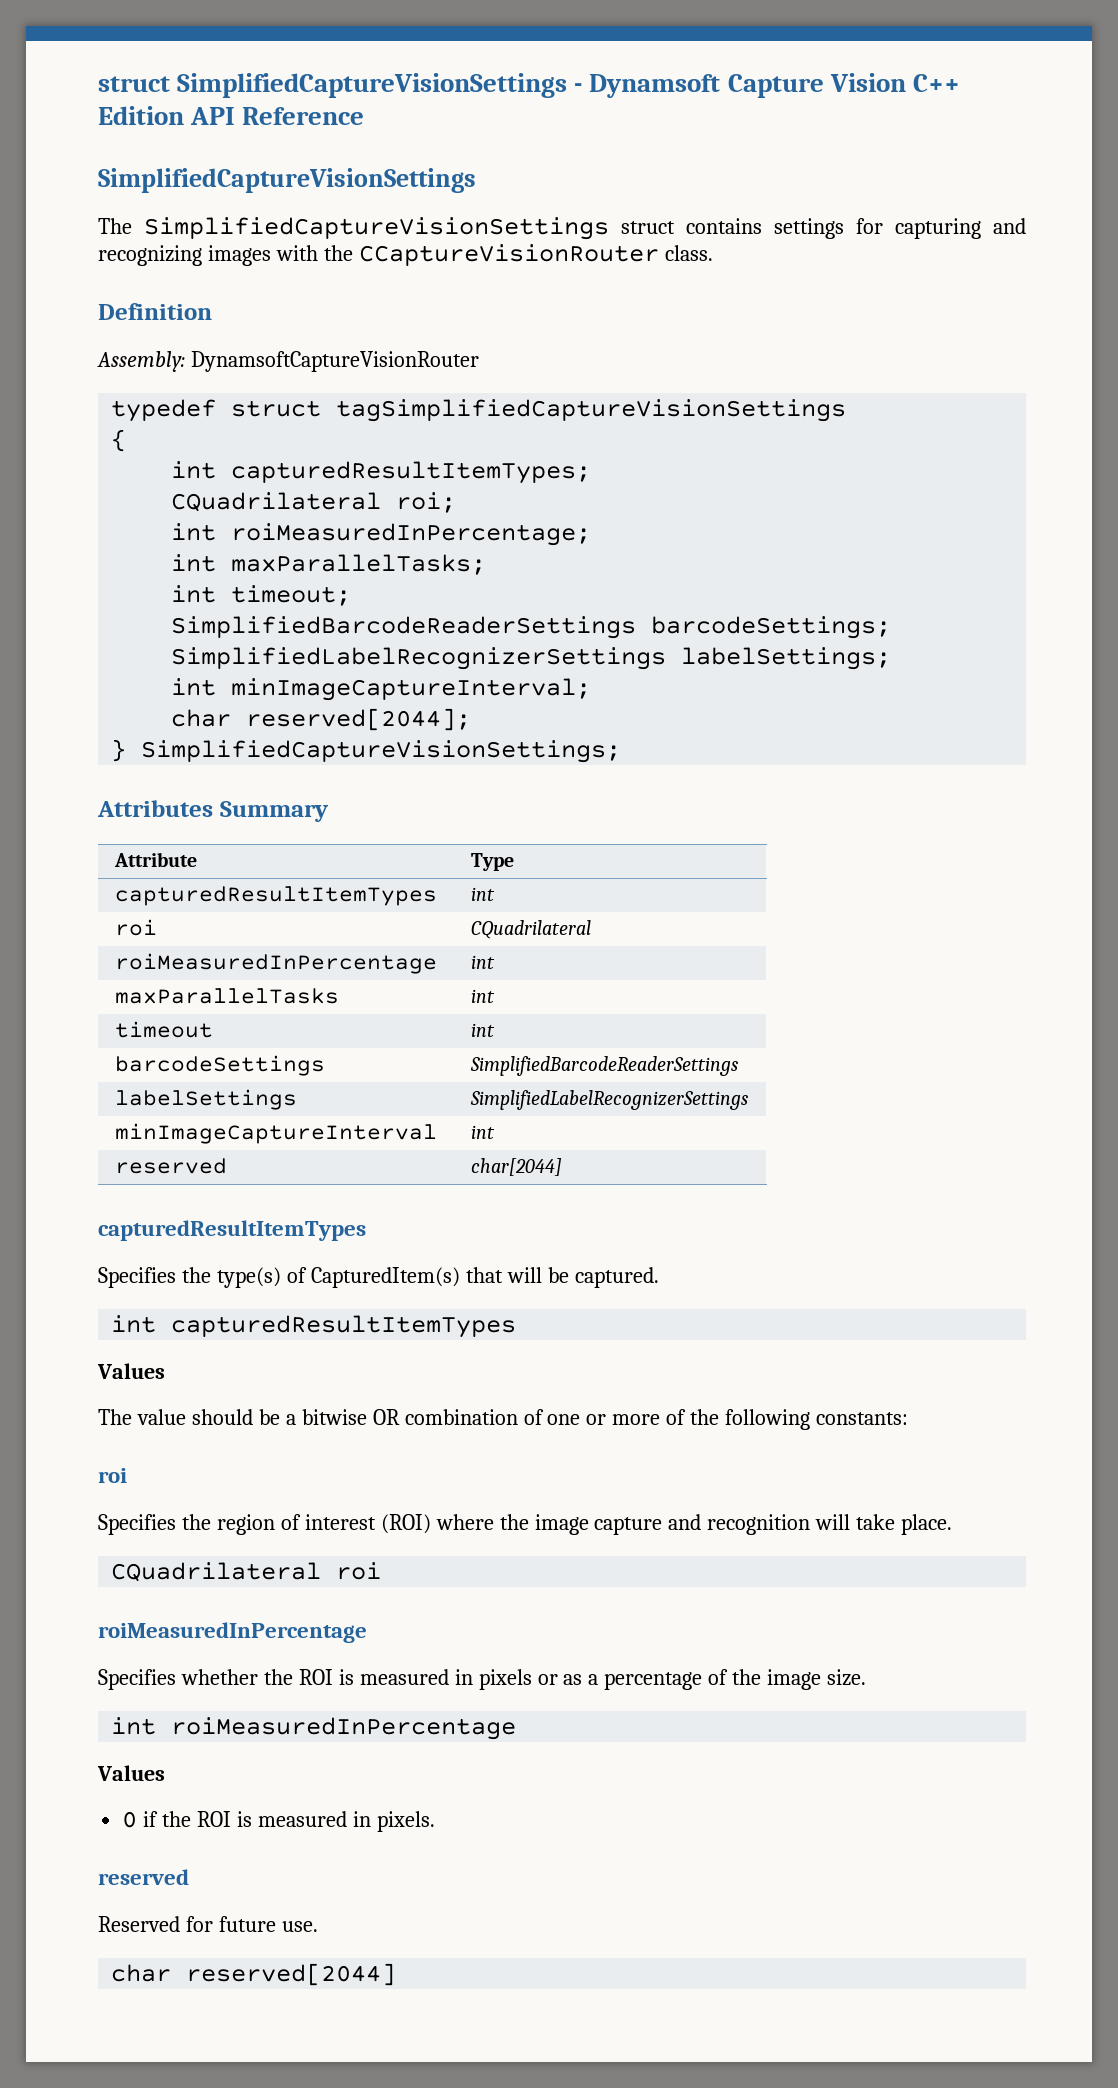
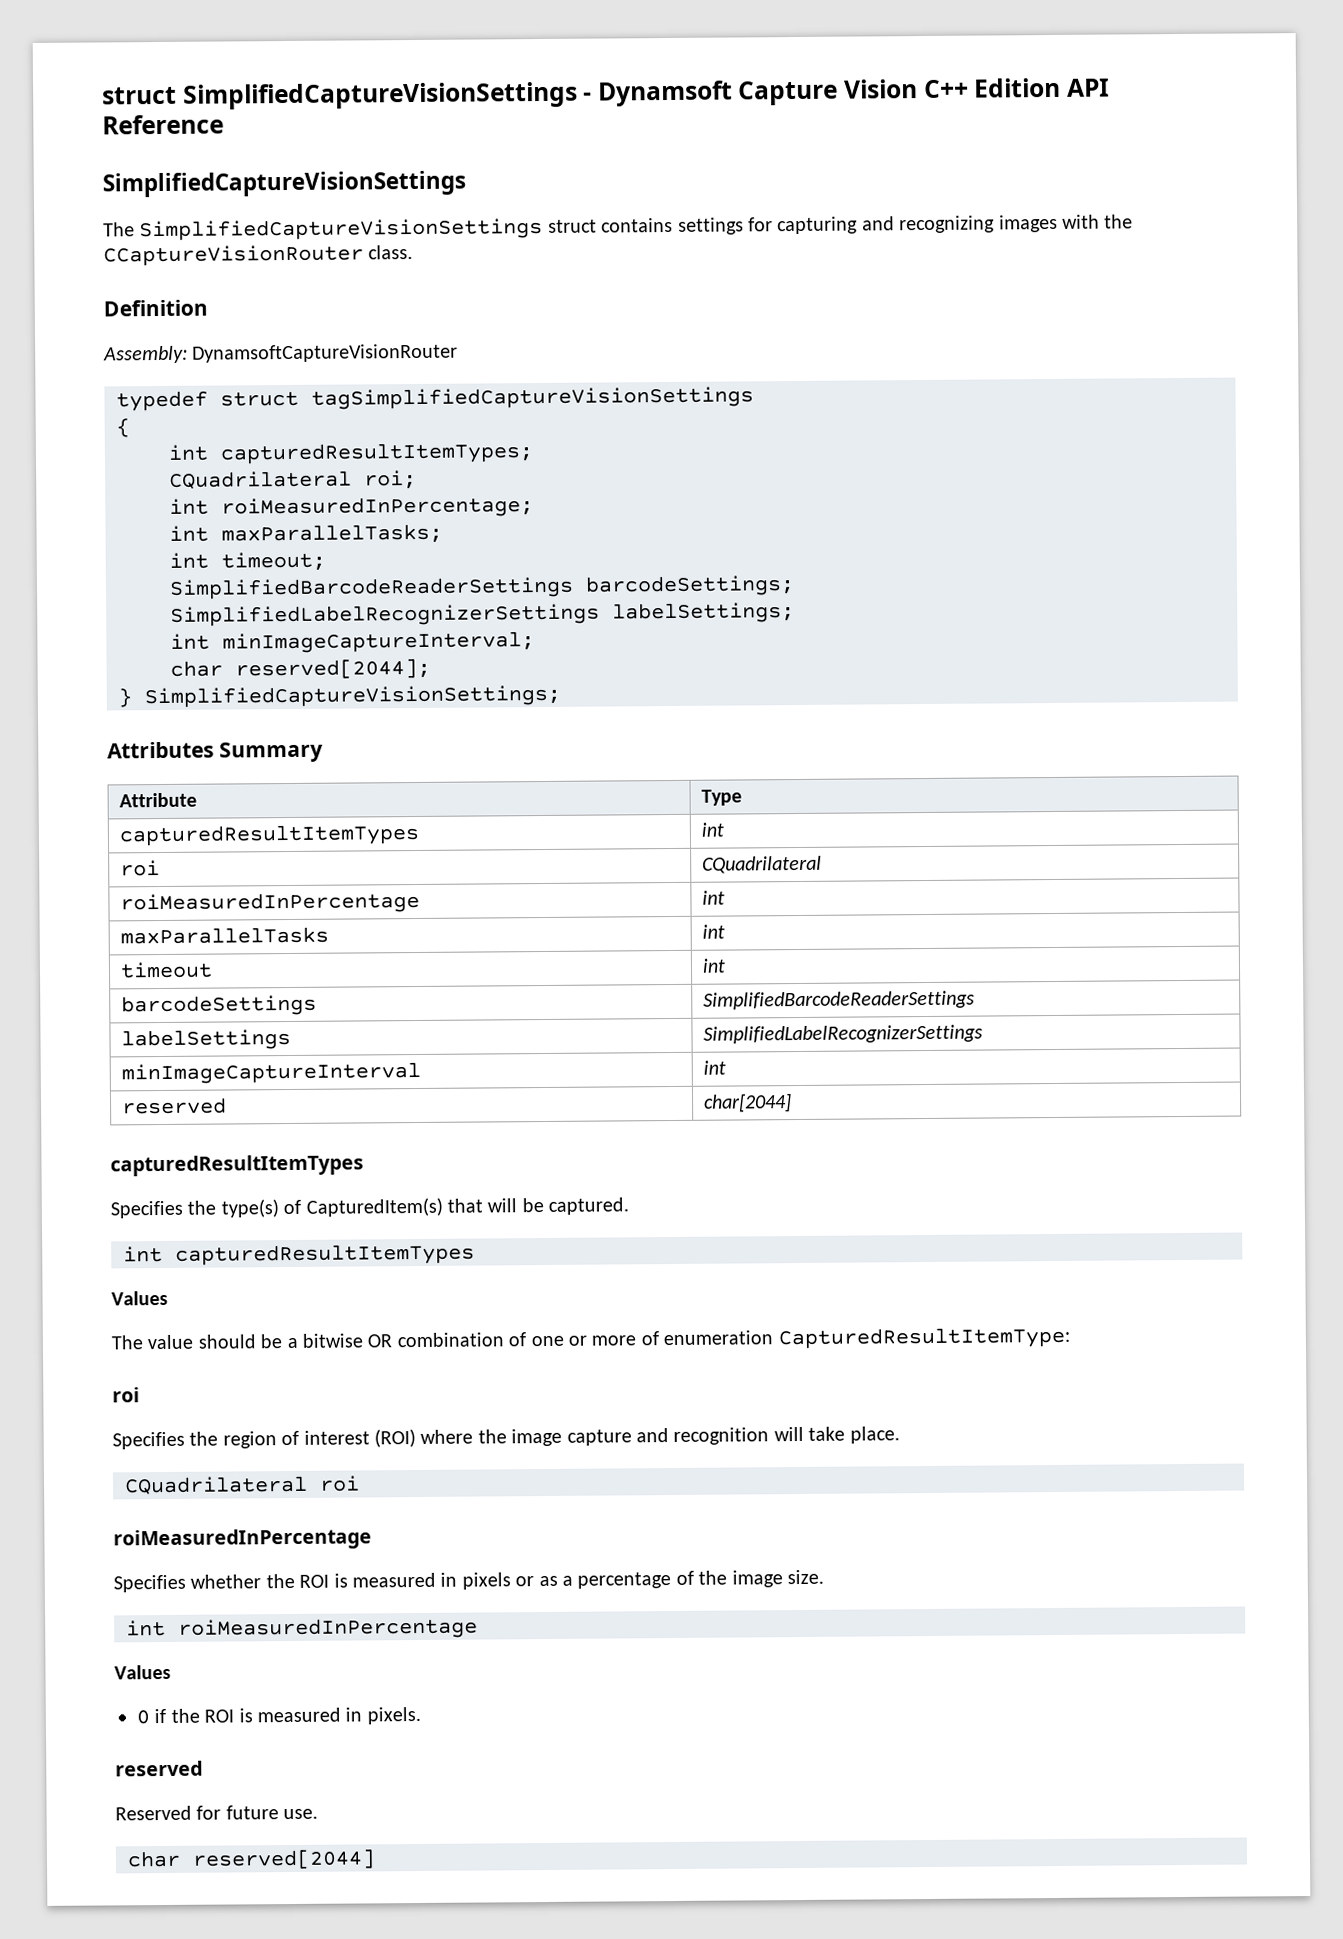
- The value should be a bitwise OR combination of one or more of the following constants:
+ The value should be a bitwise OR combination of one or more of enumeration CapturedResultItemType:

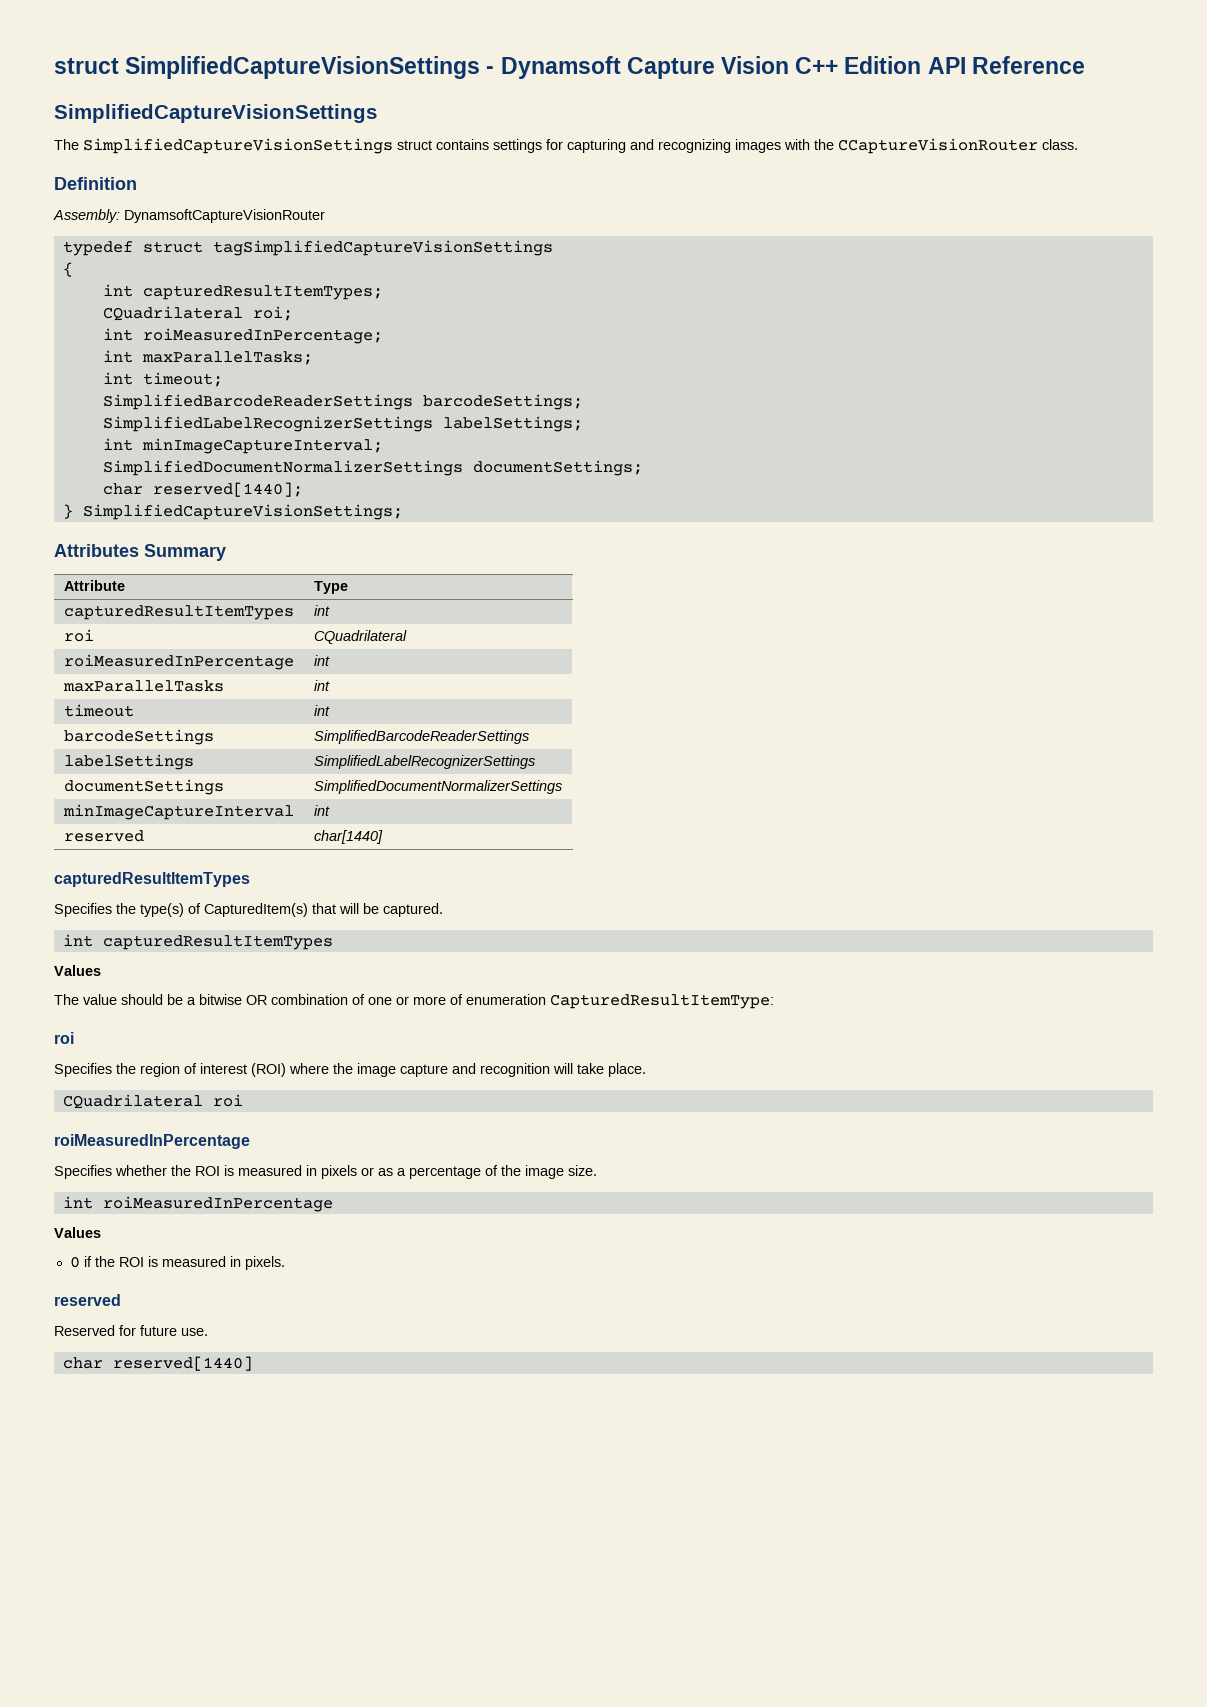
- char reserved[2044];
+ SimplifiedDocumentNormalizerSettings documentSettings;
+ char reserved[1440];
+ documentSettings | SimplifiedDocumentNormalizerSettings
- reserved | char[2044]
+ reserved | char[1440]
- char reserved[2044]
+ char reserved[1440]

